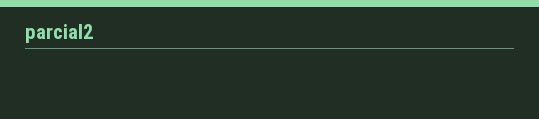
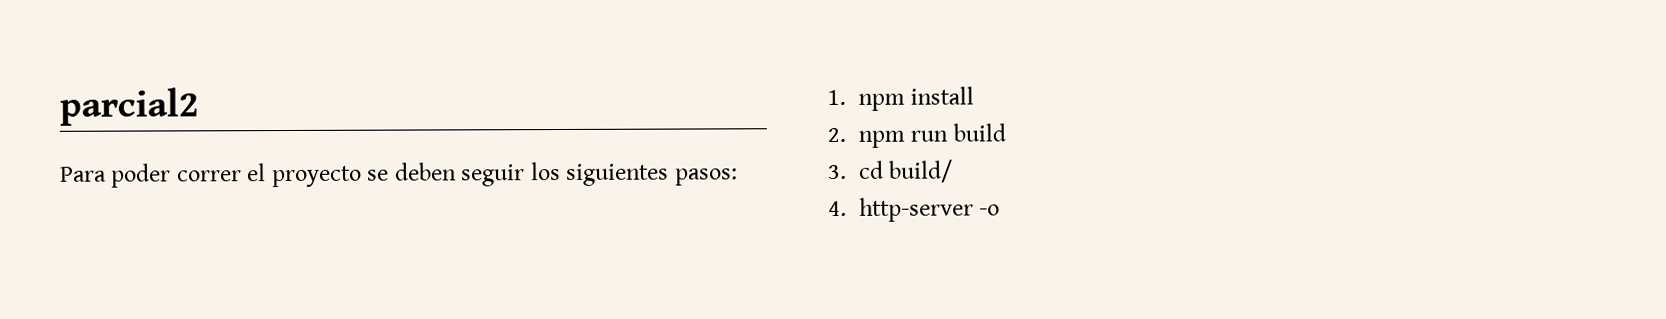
+ Para poder correr el proyecto se deben seguir los siguientes pasos:
+ 1. npm install
+ 2. npm run build
+ 3. cd build/
+ 4. http-server -o

